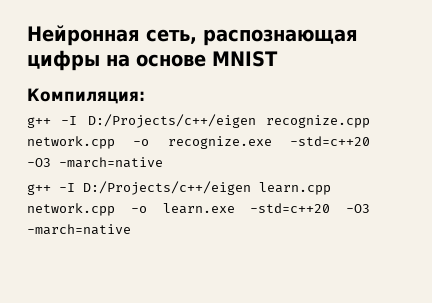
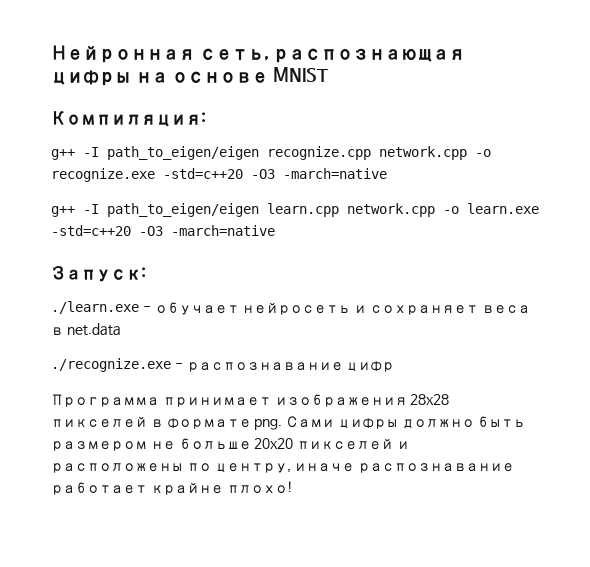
- g++ -I D:/Projects/c++/eigen recognize.cpp network.cpp -o recognize.exe -std=c++20 -O3 -march=native
+ g++ -I path_to_eigen/eigen recognize.cpp network.cpp -o recognize.exe -std=c++20 -O3 -march=native
- g++ -I D:/Projects/c++/eigen learn.cpp network.cpp -o learn.exe -std=c++20 -O3 -march=native
+ g++ -I path_to_eigen/eigen learn.cpp network.cpp -o learn.exe -std=c++20 -O3 -march=native
+ Запуск:
+ ./learn.exe - обучает нейросеть и сохраняет веса в net.data
+ ./recognize.exe - распознавание цифр
+ Программа принимает изображения 28x28 пикселей в формате png. Сами цифры должно быть размером не больше 20x20 пикселей и расположены по центру, иначе распознавание работает крайне плохо!

